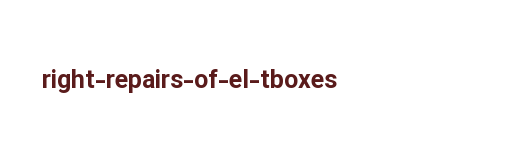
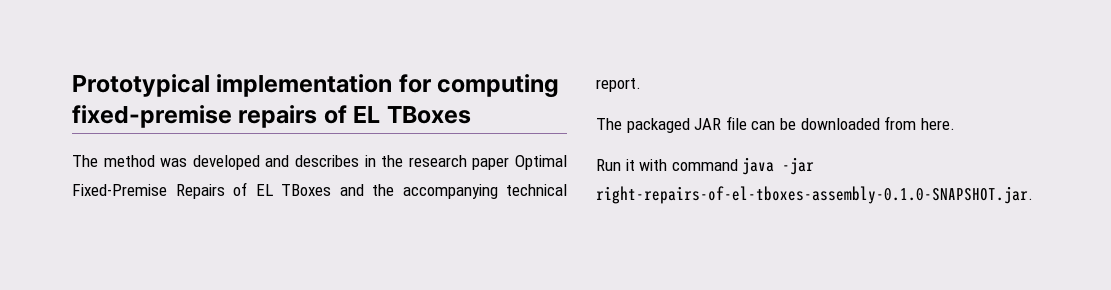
- right-repairs-of-el-tboxes
+ Prototypical implementation for computing fixed-premise repairs of EL TBoxes
+ The method was developed and describes in the research paper Optimal Fixed-Premise Repairs of EL TBoxes and the accompanying technical report.
+ The packaged JAR file can be downloaded from here.
+ Run it with command java -jar right-repairs-of-el-tboxes-assembly-0.1.0-SNAPSHOT.jar.

